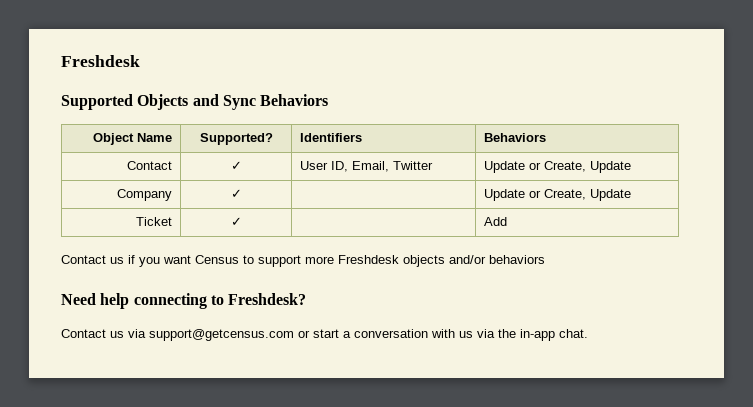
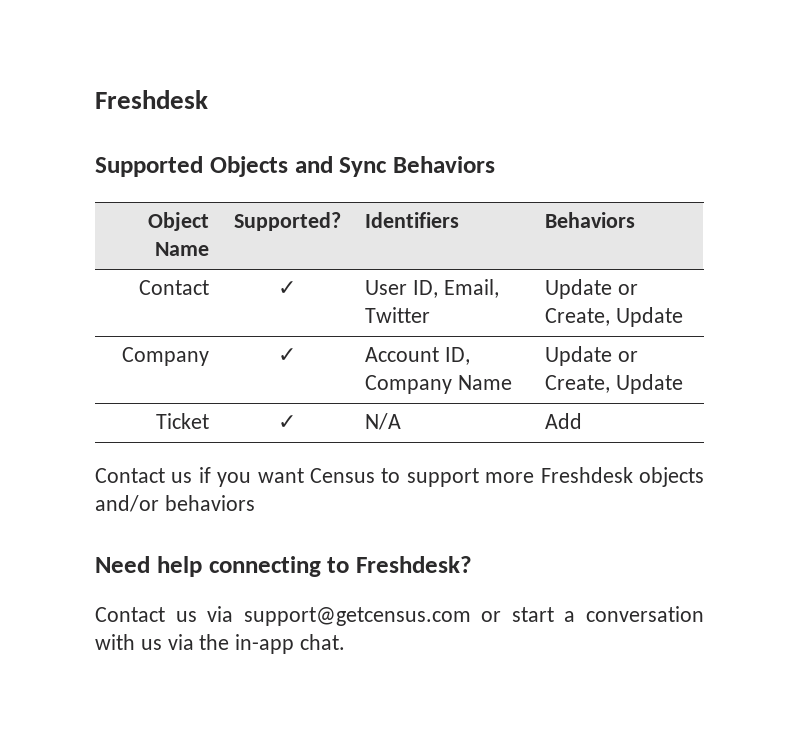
- Company | ✓ | | Update or Create, Update
+ Company | ✓ | Account ID, Company Name | Update or Create, Update
- Ticket | ✓ | | Add
+ Ticket | ✓ | N/A | Add

